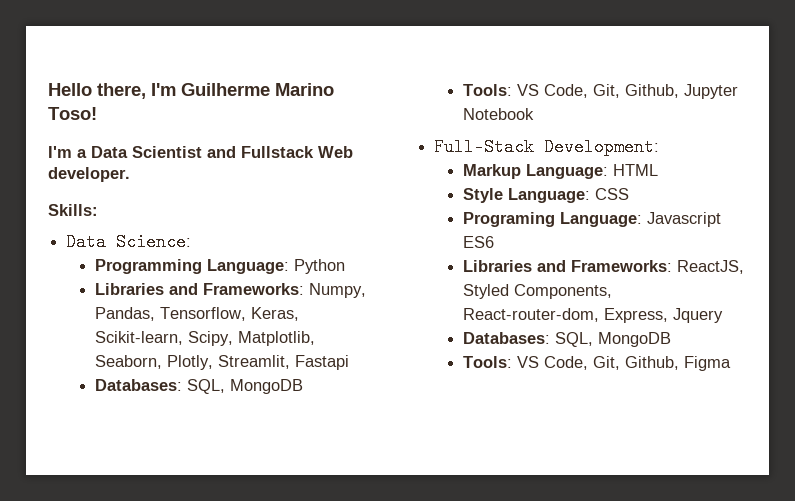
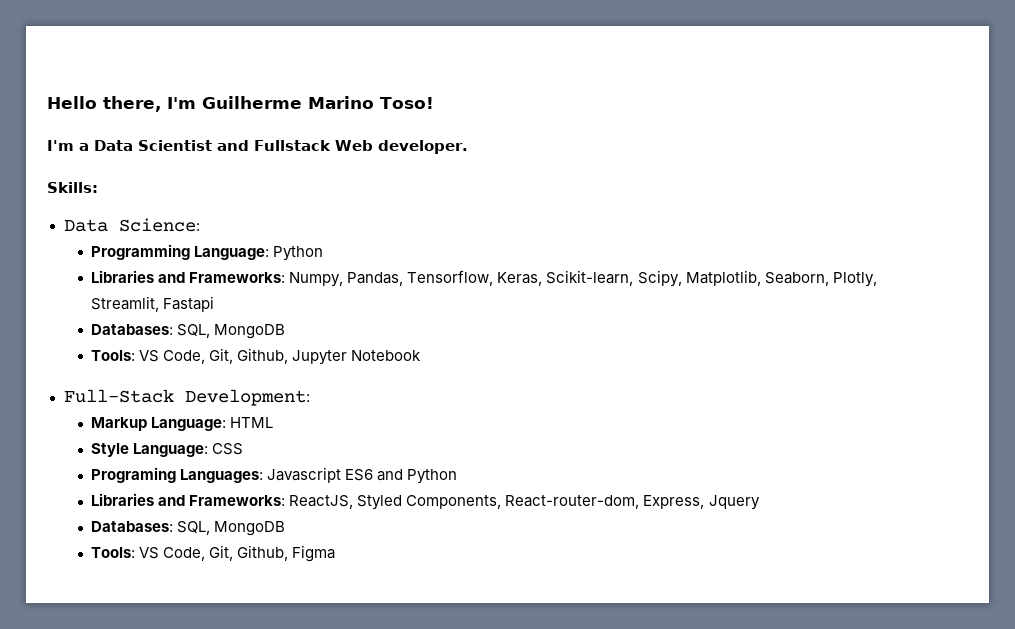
- Programing Language: Javascript ES6
+ Programing Languages: Javascript ES6 and Python

